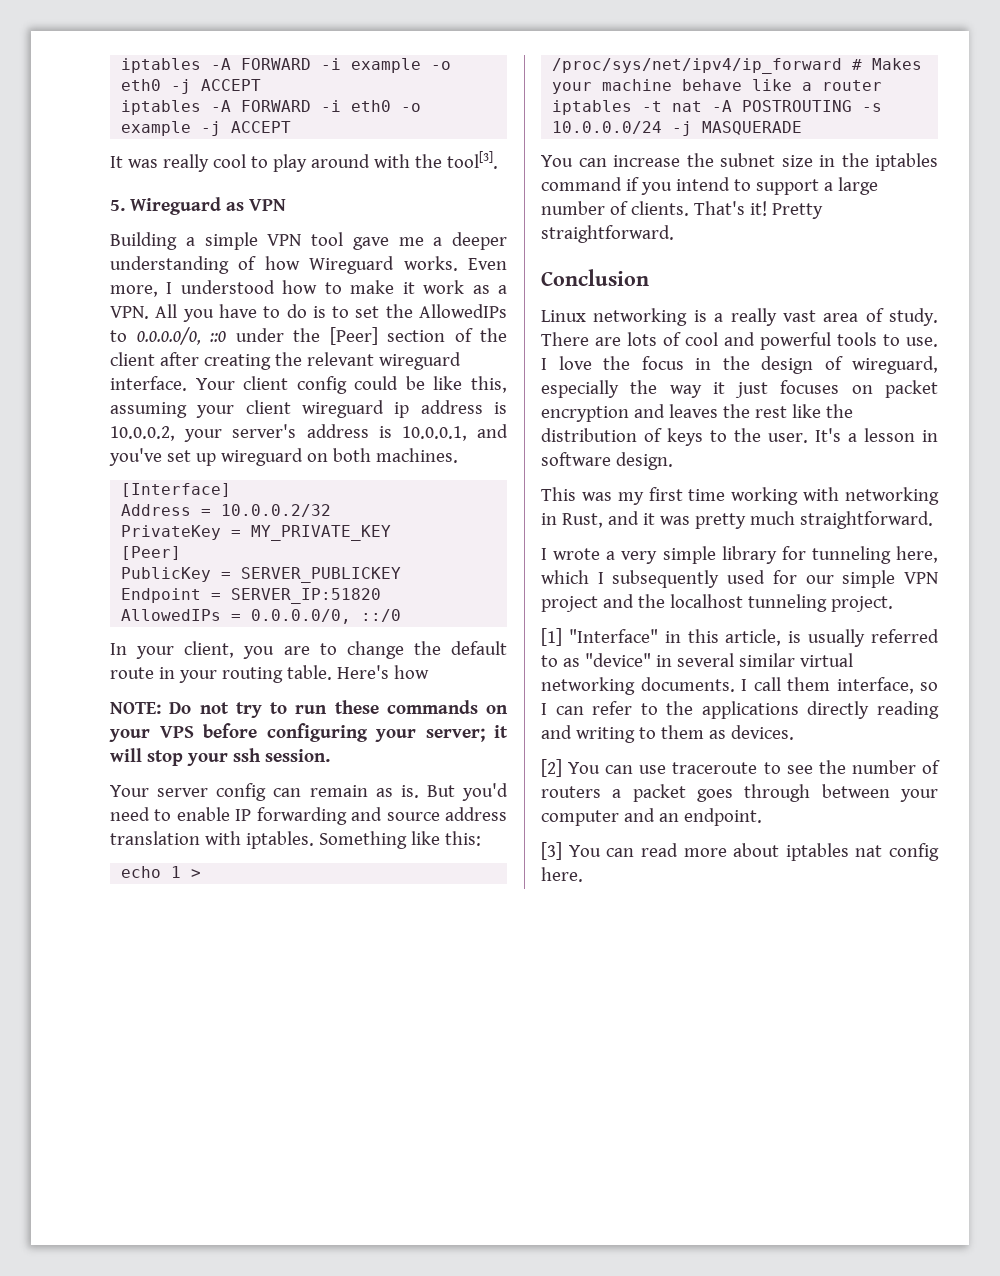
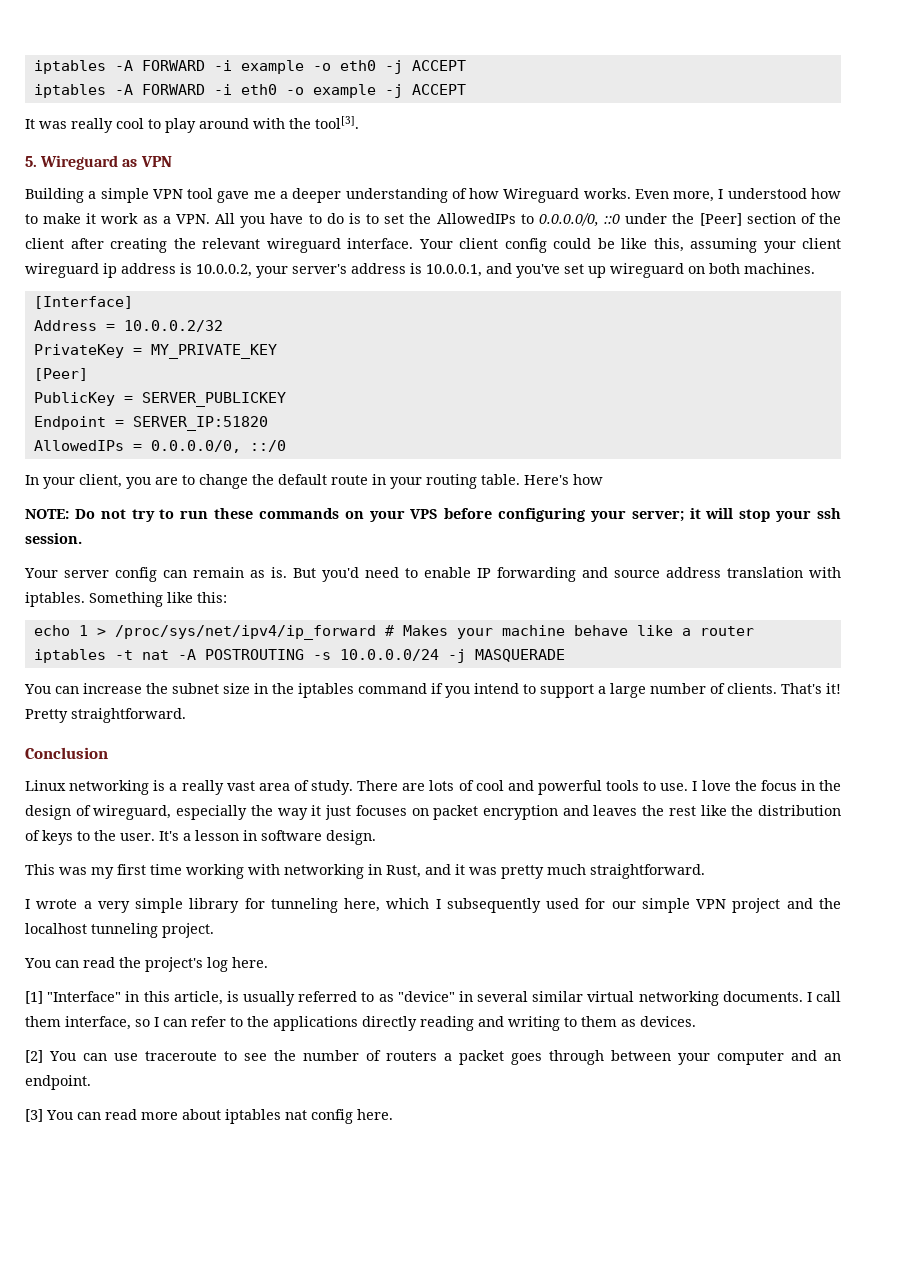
+ You can read the project's log here.

